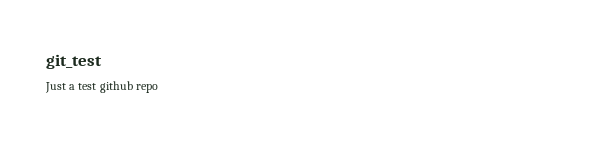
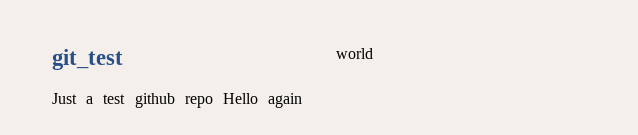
- Just a test github repo
+ Just a test github repo Hello again world

